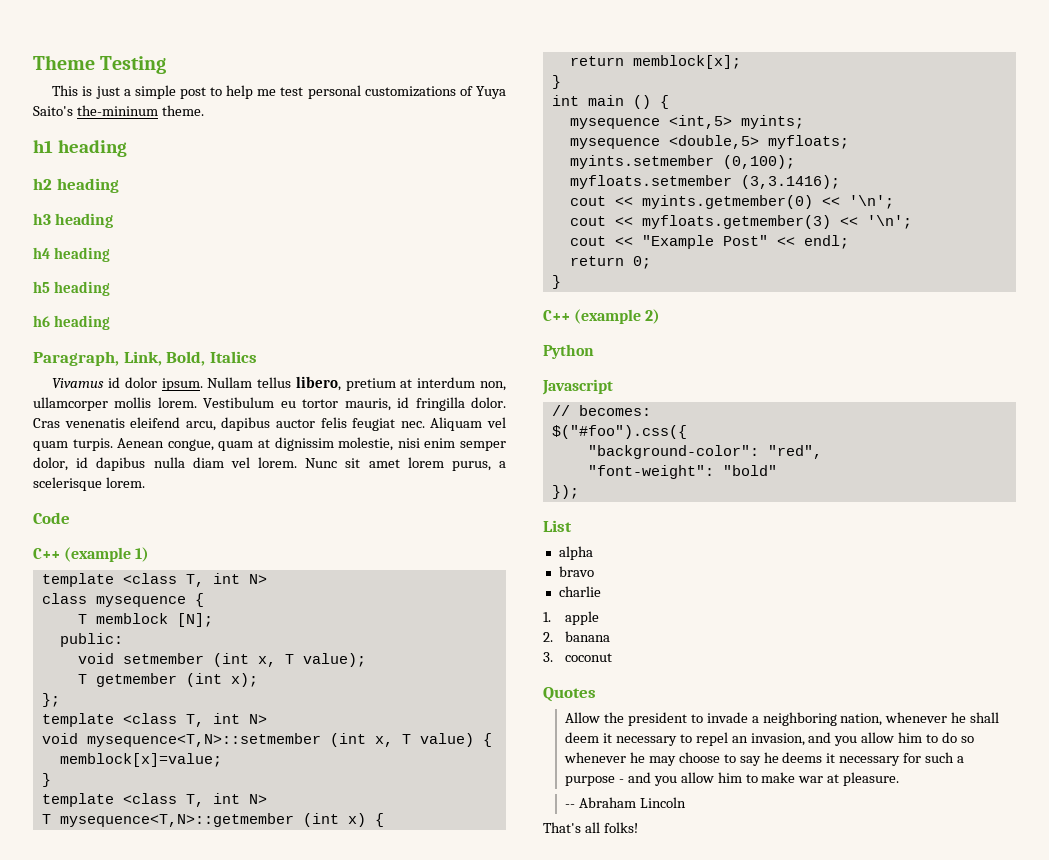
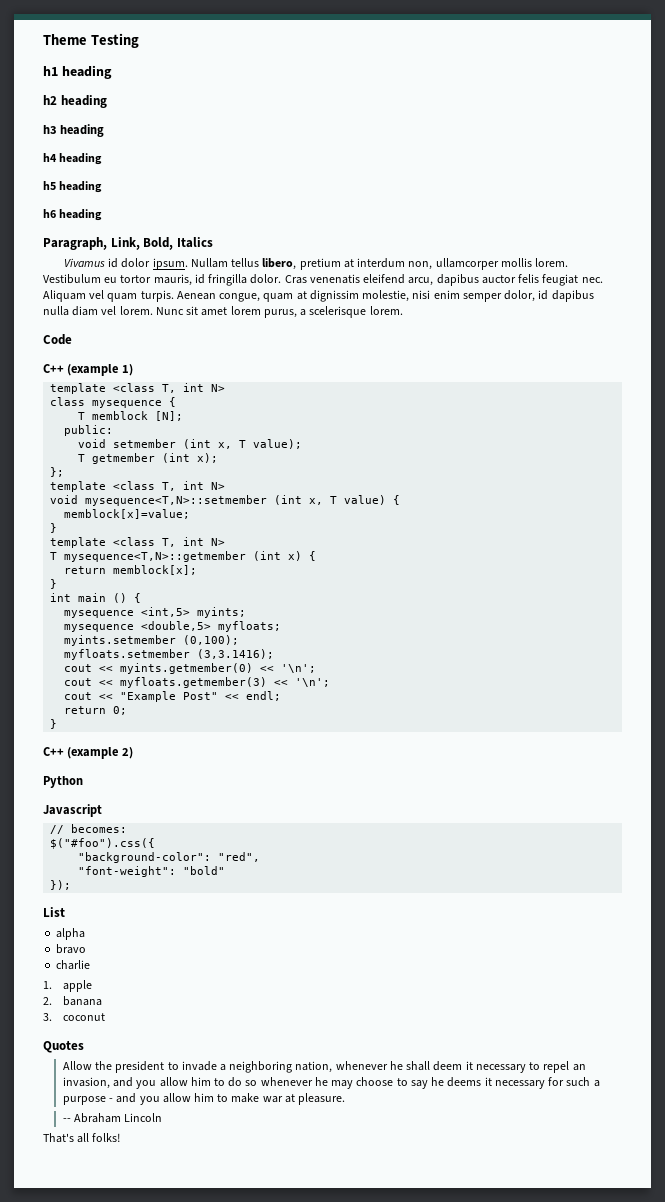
- This is just a simple post to help me test personal customizations of Yuya Saito's the-mininum theme.

